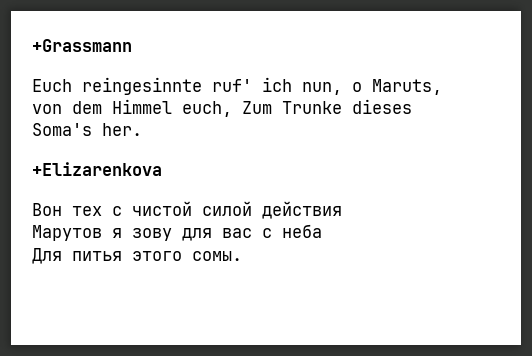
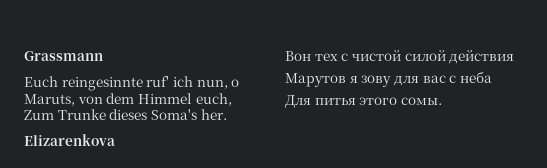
- +Grassmann
+ Grassmann
- +Elizarenkova
+ Elizarenkova

